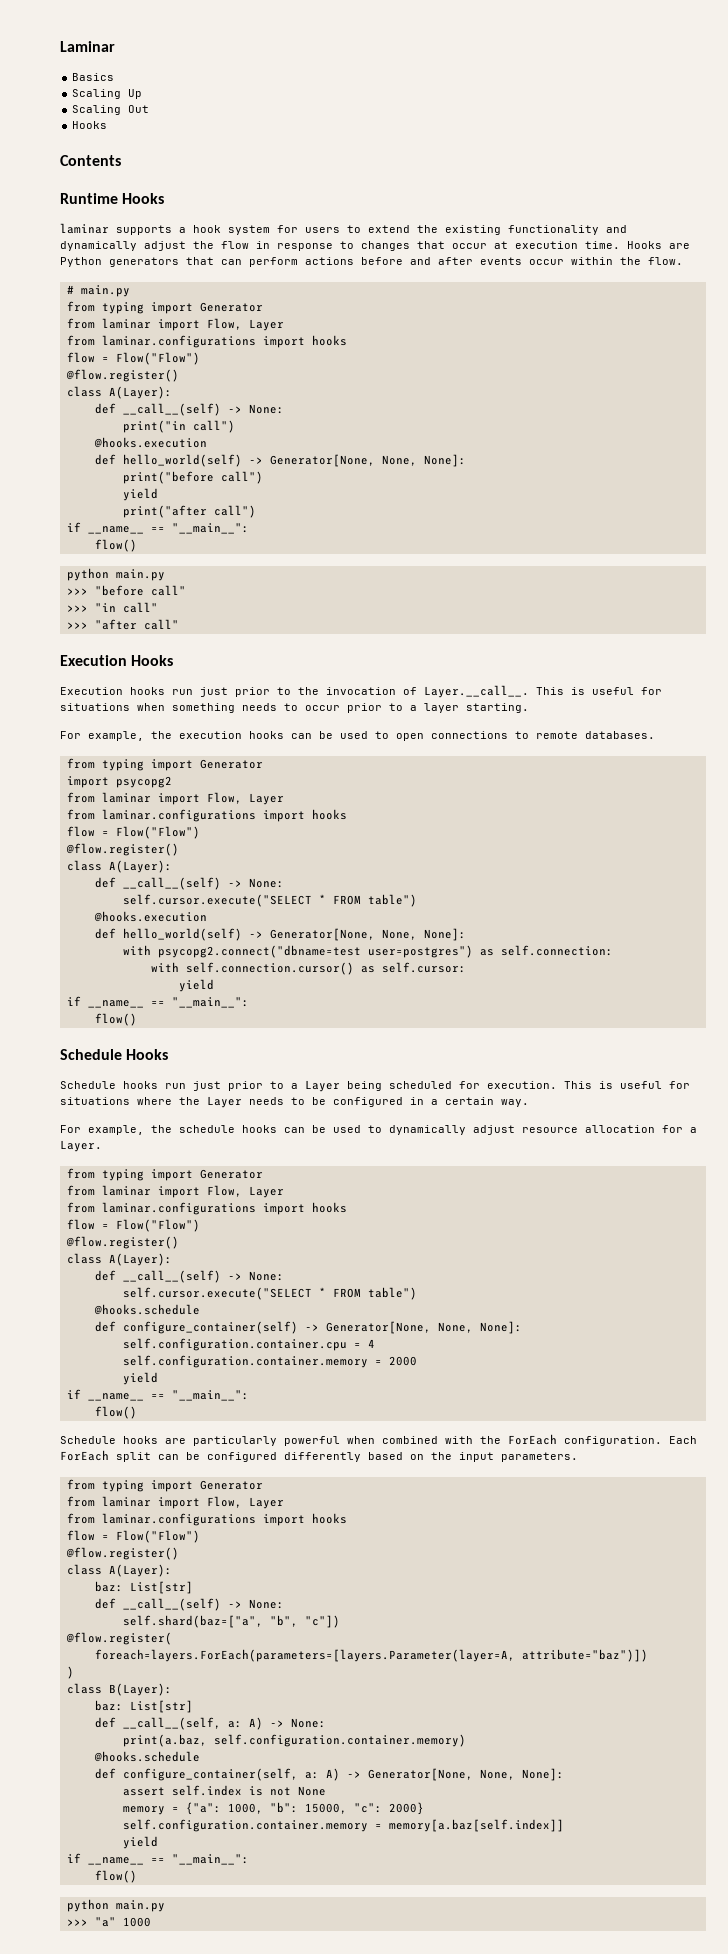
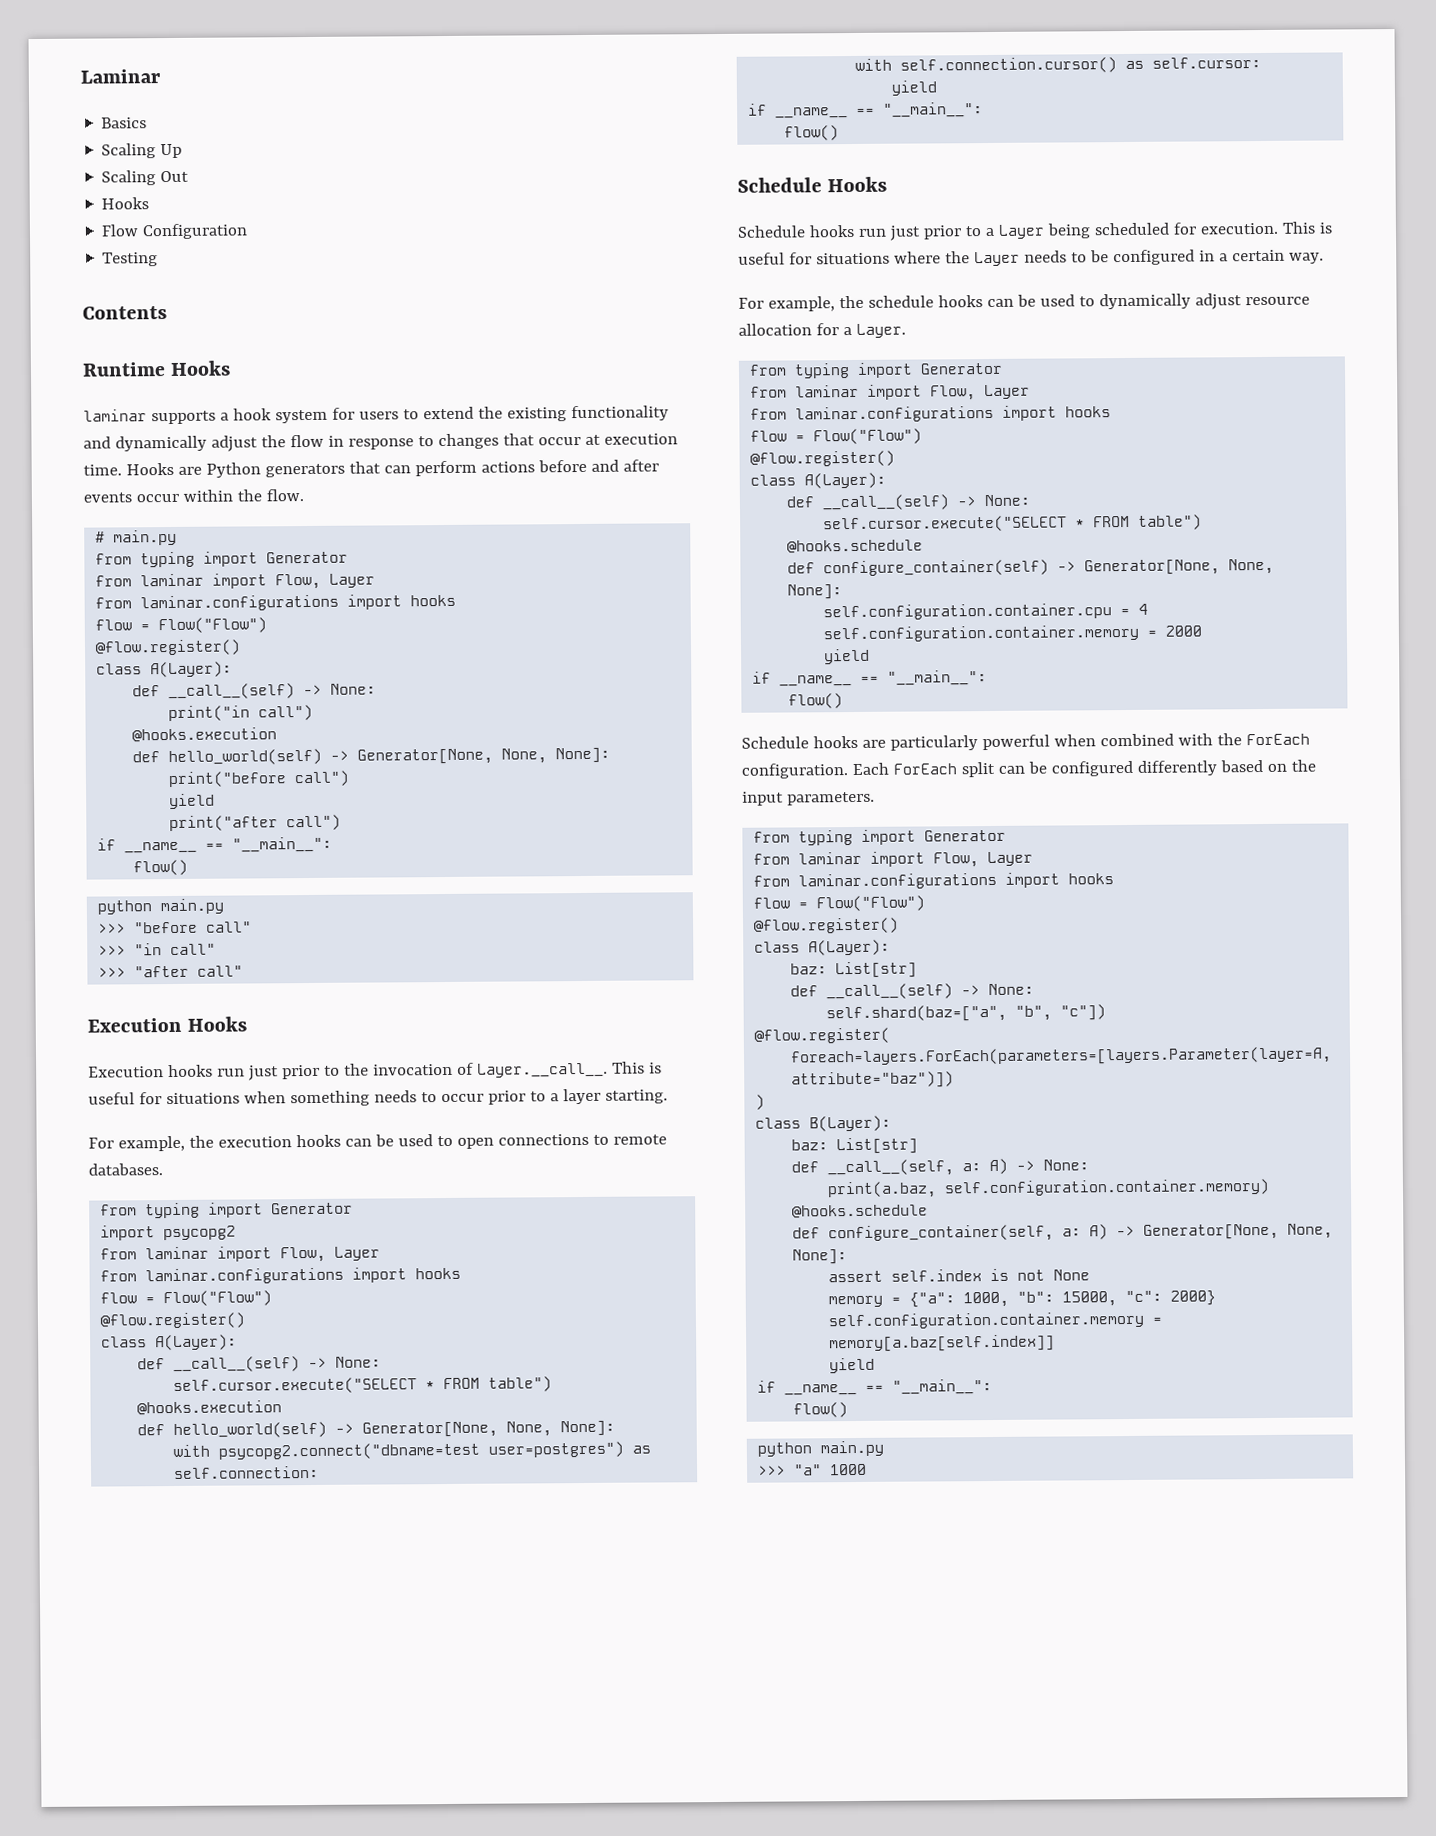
+ Flow Configuration
+ Testing

